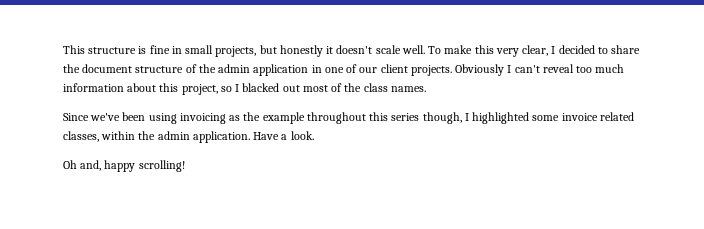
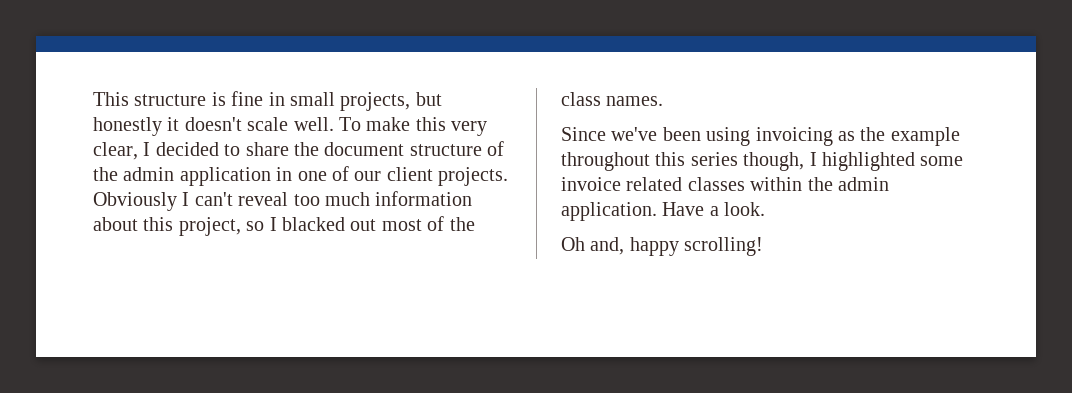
- Since we've been using invoicing as the example throughout this series though, I highlighted some invoice related classes, within the admin application.
+ Since we've been using invoicing as the example throughout this series though, I highlighted some invoice related classes within the admin application.

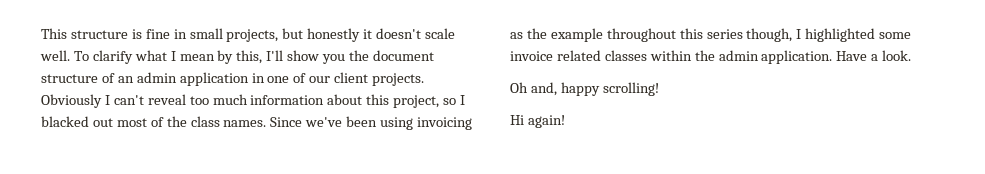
- To make this very clear, I decided to share the document structure of the admin application in one of our client projects.
+ To clarify what I mean by this, I'll show you the document structure of an admin application in one of our client projects.
- Obviously I can't reveal too much information about this project, so I blacked out most of the class names.
- Since we've been using invoicing as the example throughout this series though, I highlighted some invoice related classes within the admin application.
+ Obviously I can't reveal too much information about this project, so I blacked out most of the class names. Since we've been using invoicing as the example throughout this series though, I highlighted some invoice related classes within the admin application.
+ Hi again!

